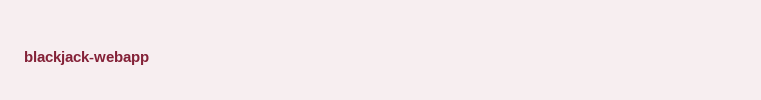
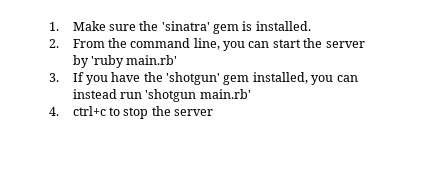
- blackjack-webapp
+ 1. Make sure the 'sinatra' gem is installed.
+ 2. From the command line, you can start the server by 'ruby main.rb'
+ 3. If you have the 'shotgun' gem installed, you can instead run 'shotgun main.rb'
+ 4. ctrl+c to stop the server

